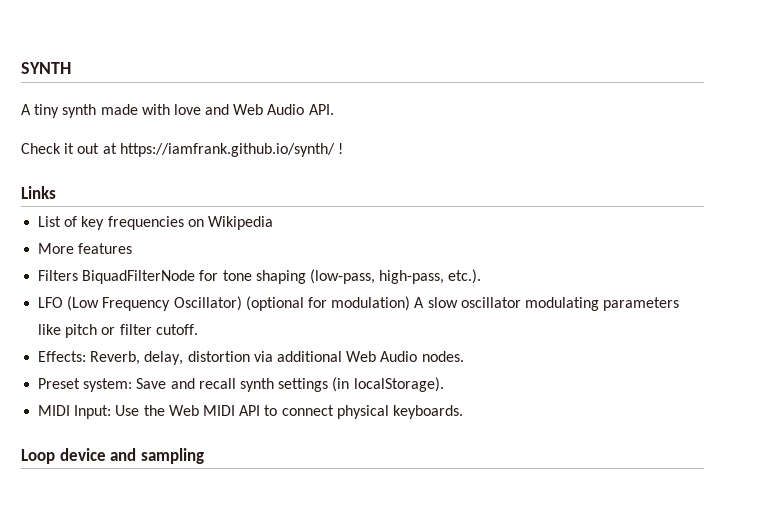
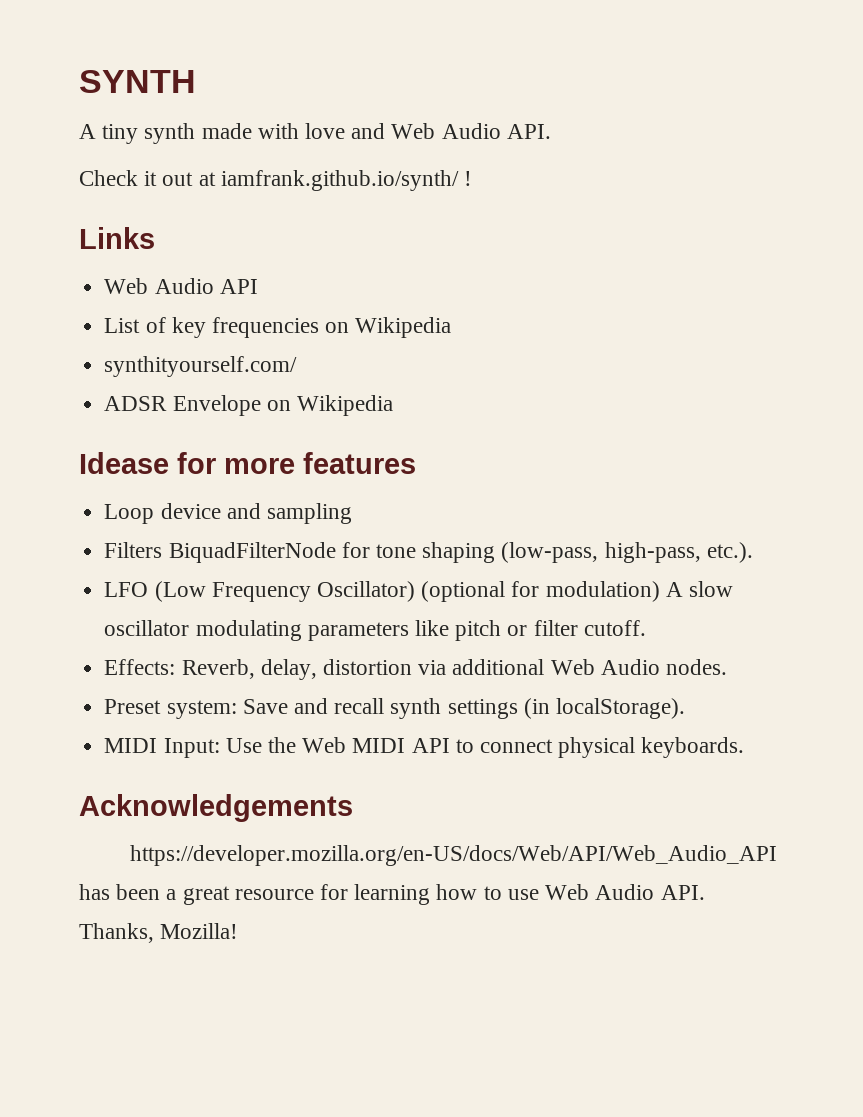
- Check it out at https://iamfrank.github.io/synth/ !
+ Check it out at iamfrank.github.io/synth/ !
+ Web Audio API
- More features
+ synthityourself.com/
+ ADSR Envelope on Wikipedia
+ Idease for more features
+ Loop device and sampling
- Loop device and sampling
+ Acknowledgements
+ https://developer.mozilla.org/en-US/docs/Web/API/Web_Audio_API has been a great resource for learning how to use Web Audio API. Thanks, Mozilla!

